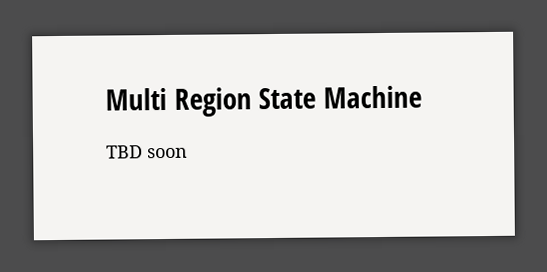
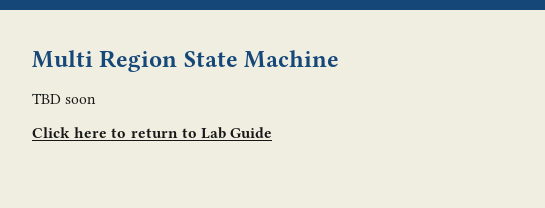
+ Click here to return to Lab Guide

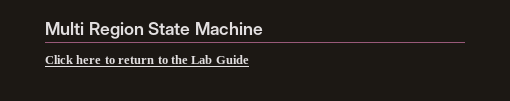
- TBD soon
- Click here to return to Lab Guide
+ Click here to return to the Lab Guide

